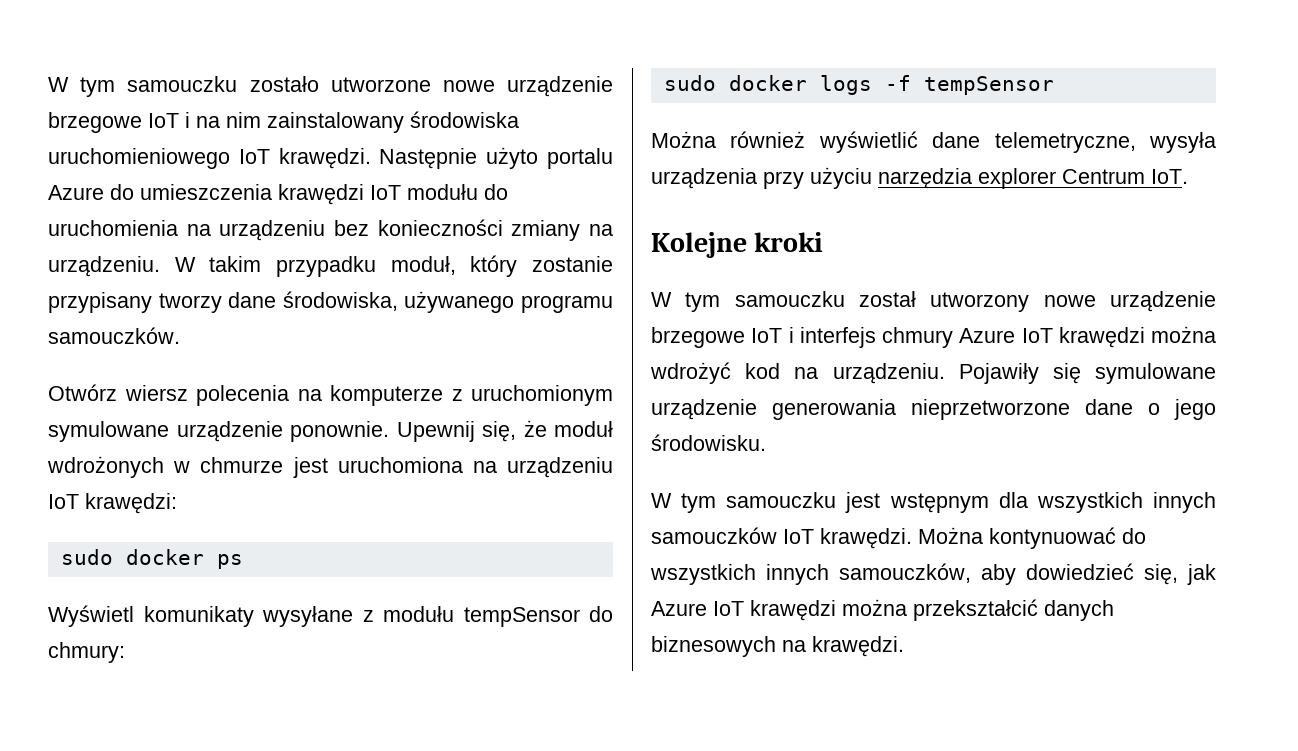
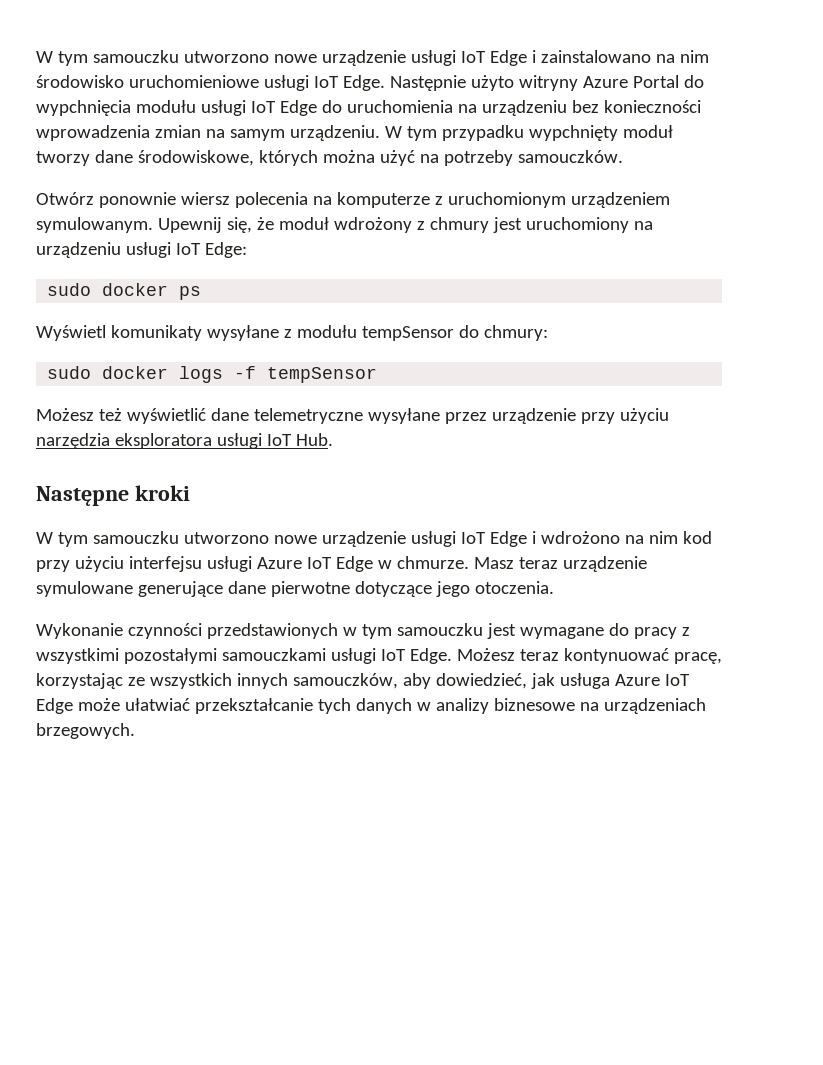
- W tym samouczku zostało utworzone nowe urządzenie brzegowe IoT i na nim zainstalowany środowiska uruchomieniowego IoT krawędzi. Następnie użyto portalu Azure do umieszczenia krawędzi IoT modułu do uruchomienia na urządzeniu bez konieczności zmiany na urządzeniu. W takim przypadku moduł, który zostanie przypisany tworzy dane środowiska, używanego programu samouczków.
+ W tym samouczku utworzono nowe urządzenie usługi IoT Edge i zainstalowano na nim środowisko uruchomieniowe usługi IoT Edge. Następnie użyto witryny Azure Portal do wypchnięcia modułu usługi IoT Edge do uruchomienia na urządzeniu bez konieczności wprowadzenia zmian na samym urządzeniu. W tym przypadku wypchnięty moduł tworzy dane środowiskowe, których można użyć na potrzeby samouczków.
- Otwórz wiersz polecenia na komputerze z uruchomionym symulowane urządzenie ponownie.
+ Otwórz ponownie wiersz polecenia na komputerze z uruchomionym urządzeniem symulowanym.
- Upewnij się, że moduł wdrożonych w chmurze jest uruchomiona na urządzeniu IoT krawędzi:
+ Upewnij się, że moduł wdrożony z chmury jest uruchomiony na urządzeniu usługi IoT Edge:
- Można również wyświetlić dane telemetryczne, wysyła urządzenia przy użyciu narzędzia explorer Centrum IoT.
- Kolejne kroki
- W tym samouczku został utworzony nowe urządzenie brzegowe IoT i interfejs chmury Azure IoT krawędzi można wdrożyć kod na urządzeniu. Pojawiły się symulowane urządzenie generowania nieprzetworzone dane o jego środowisku.
- W tym samouczku jest wstępnym dla wszystkich innych samouczków IoT krawędzi. Można kontynuować do wszystkich innych samouczków, aby dowiedzieć się, jak Azure IoT krawędzi można przekształcić danych biznesowych na krawędzi.
+ Możesz też wyświetlić dane telemetryczne wysyłane przez urządzenie przy użyciu narzędzia eksploratora usługi IoT Hub.
+ Następne kroki
+ W tym samouczku utworzono nowe urządzenie usługi IoT Edge i wdrożono na nim kod przy użyciu interfejsu usługi Azure IoT Edge w chmurze. Masz teraz urządzenie symulowane generujące dane pierwotne dotyczące jego otoczenia.
+ Wykonanie czynności przedstawionych w tym samouczku jest wymagane do pracy z wszystkimi pozostałymi samouczkami usługi IoT Edge. Możesz teraz kontynuować pracę, korzystając ze wszystkich innych samouczków, aby dowiedzieć, jak usługa Azure IoT Edge może ułatwiać przekształcanie tych danych w analizy biznesowe na urządzeniach brzegowych.

